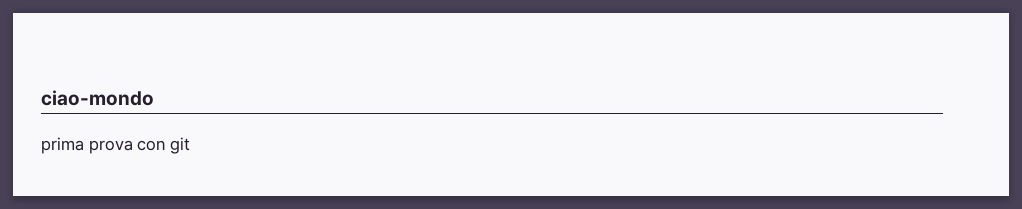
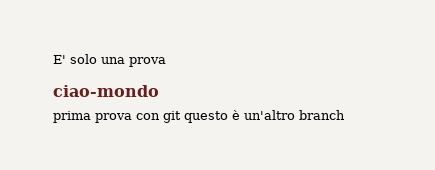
+ E' solo una prova
- prima prova con git
+ prima prova con git questo è un'altro branch

